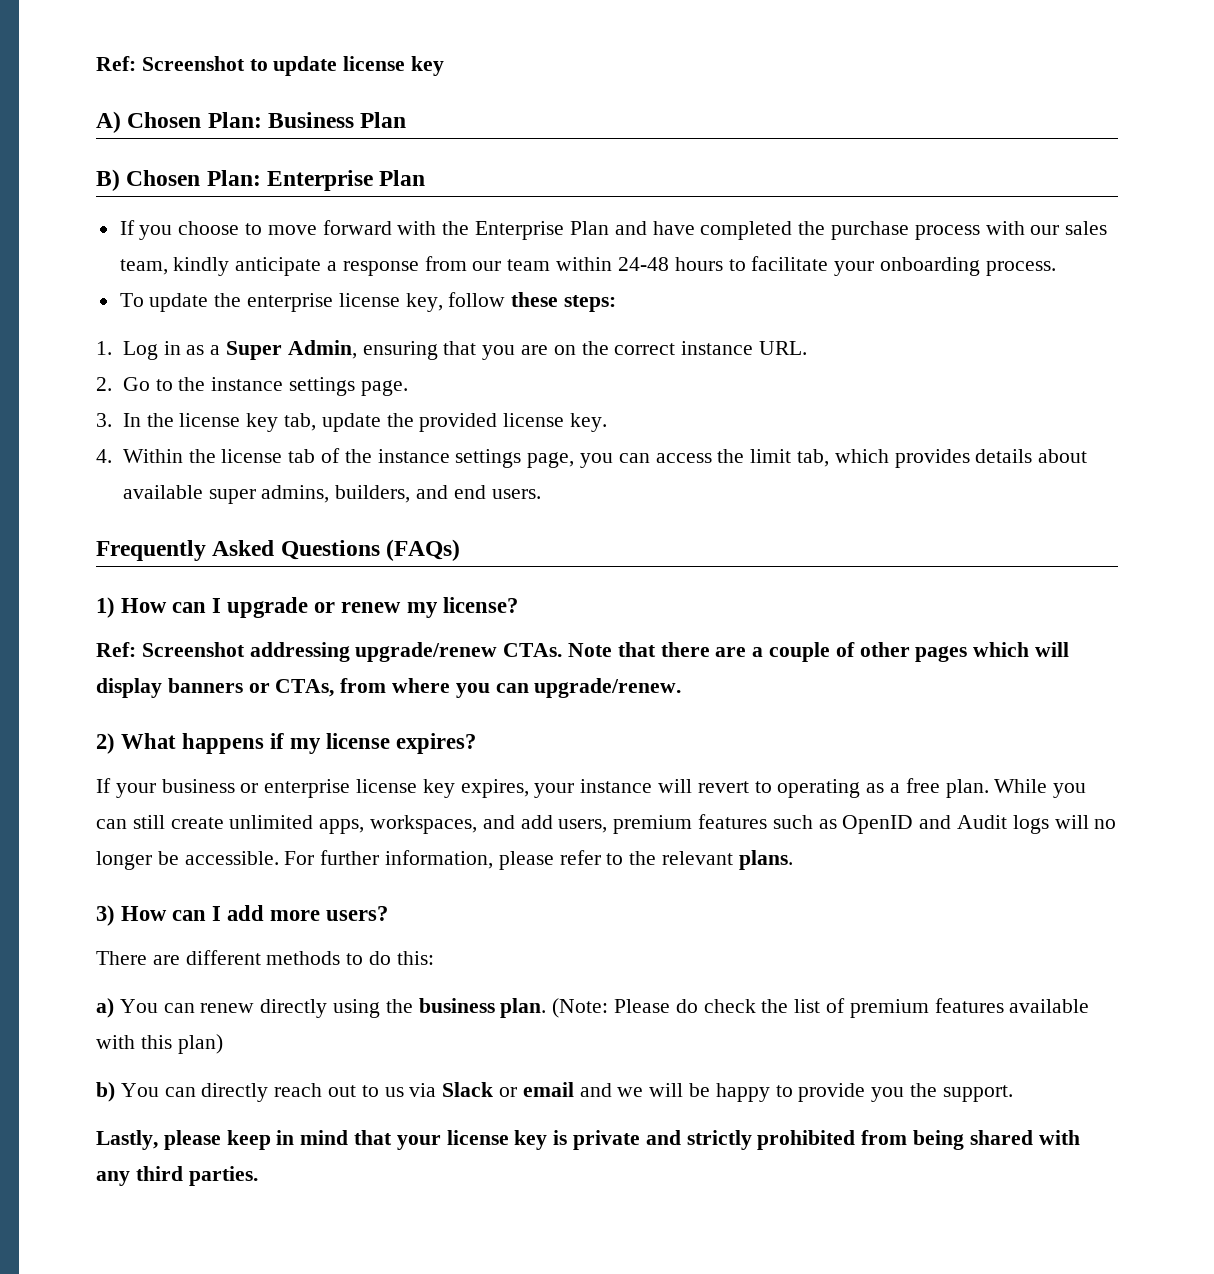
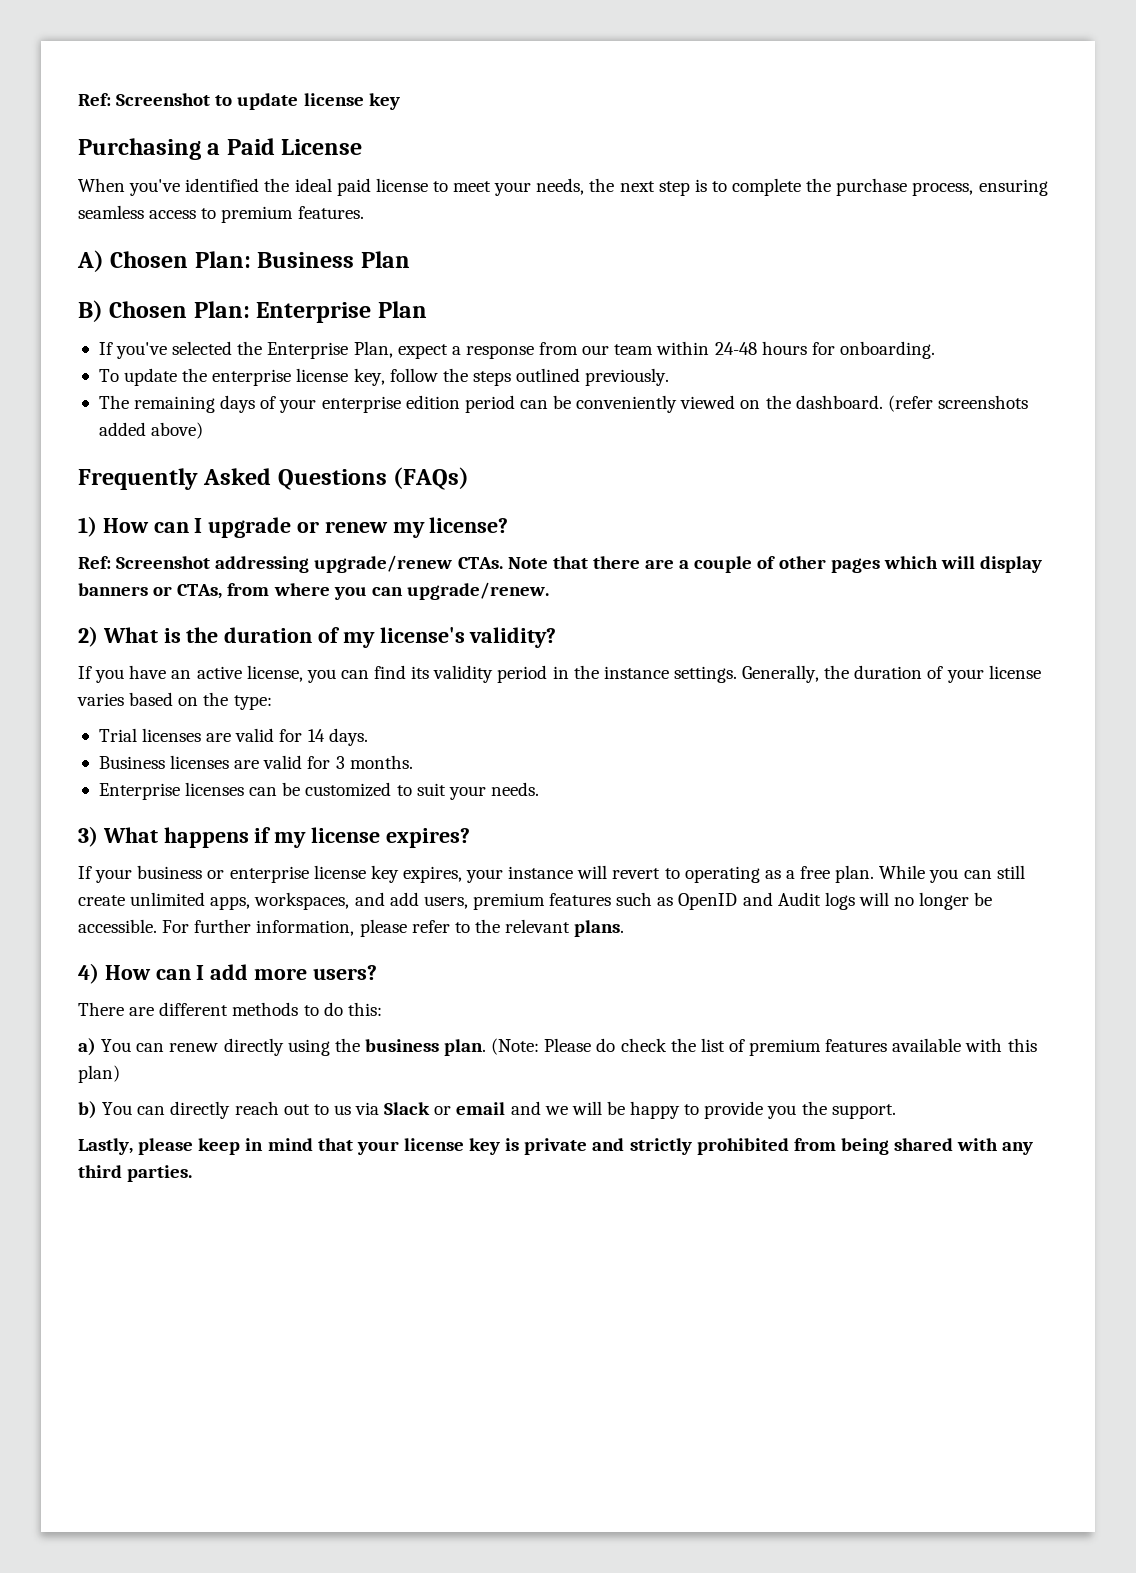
+ Purchasing a Paid License
+ When you've identified the ideal paid license to meet your needs, the next step is to complete the purchase process, ensuring seamless access to premium features.
- If you choose to move forward with the Enterprise Plan and have completed the purchase process with our sales team, kindly anticipate a response from our team within 24-48 hours to facilitate your onboarding process.
+ If you've selected the Enterprise Plan, expect a response from our team within 24-48 hours for onboarding.
- To update the enterprise license key, follow these steps:
- 1. Log in as a Super Admin, ensuring that you are on the correct instance URL.
- 2. Go to the instance settings page.
- 3. In the license key tab, update the provided license key.
- 4. Within the license tab of the instance settings page, you can access the limit tab, which provides details about available super admins, builders, and end users.
+ To update the enterprise license key, follow the steps outlined previously.
+ The remaining days of your enterprise edition period can be conveniently viewed on the dashboard. (refer screenshots added above)
- 2) What happens if my license expires?
+ 2) What is the duration of my license's validity?
+ If you have an active license, you can find its validity period in the instance settings. Generally, the duration of your license varies based on the type:
+ Trial licenses are valid for 14 days.
+ Business licenses are valid for 3 months.
+ Enterprise licenses can be customized to suit your needs.
+ 3) What happens if my license expires?
- 3) How can I add more users?
+ 4) How can I add more users?

